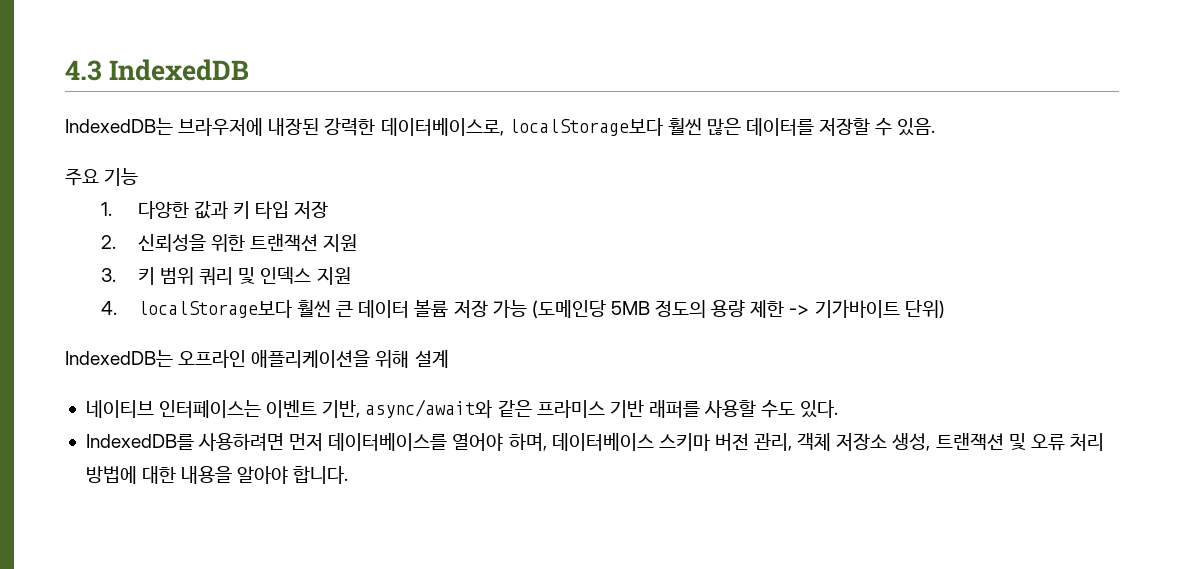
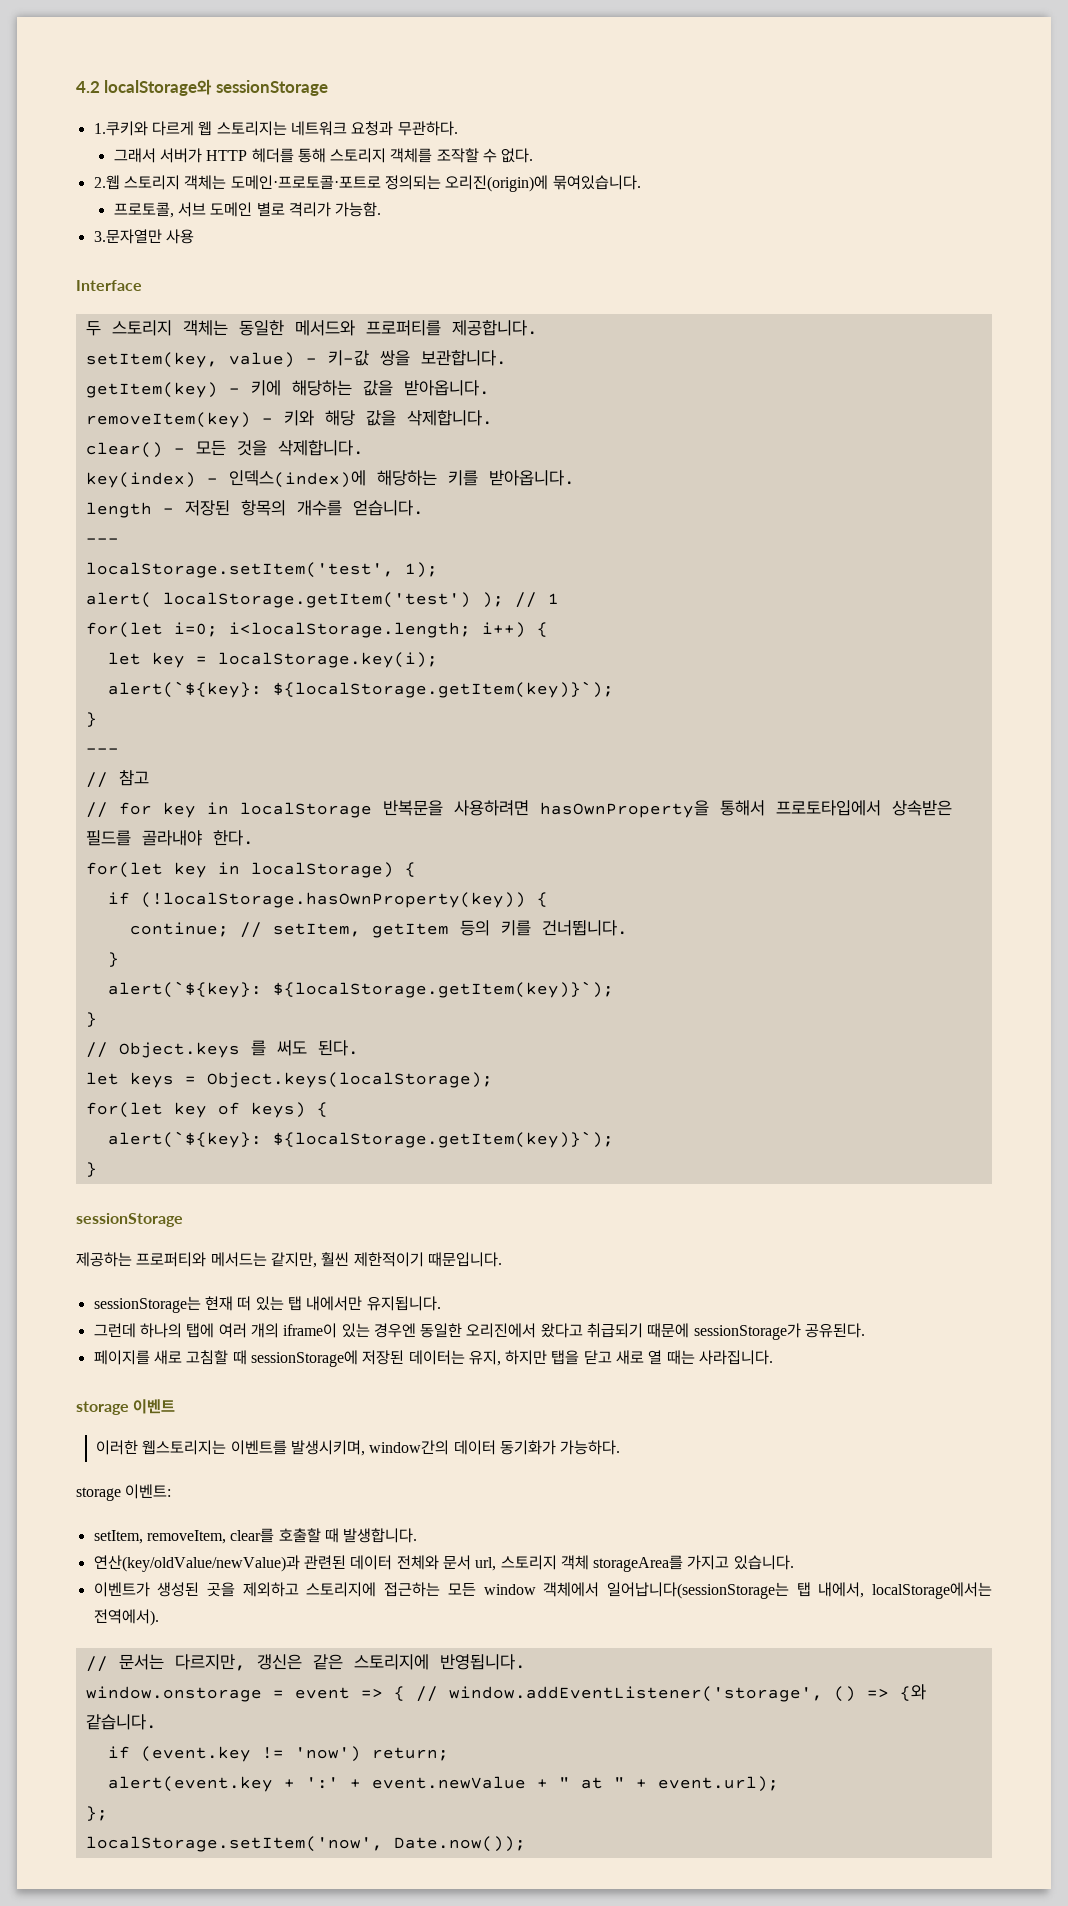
- 4.3 IndexedDB
- IndexedDB는 브라우저에 내장된 강력한 데이터베이스로, localStorage보다 훨씬 많은 데이터를 저장할 수 있음.
- 주요 기능
- 1. 다양한 값과 키 타입 저장
- 2. 신뢰성을 위한 트랜잭션 지원
- 3. 키 범위 쿼리 및 인덱스 지원
- 4. localStorage보다 훨씬 큰 데이터 볼륨 저장 가능 (도메인당 5MB 정도의 용량 제한 -> 기가바이트 단위)
- IndexedDB는 오프라인 애플리케이션을 위해 설계
- 네이티브 인터페이스는 이벤트 기반, async/await와 같은 프라미스 기반 래퍼를 사용할 수도 있다.
- IndexedDB를 사용하려면 먼저 데이터베이스를 열어야 하며, 데이터베이스 스키마 버전 관리, 객체 저장소 생성, 트랜잭션 및 오류 처리 방법에 대한 내용을 알아야 합니다.
+ 4.2 localStorage와 sessionStorage
+ 1.쿠키와 다르게 웹 스토리지는 네트워크 요청과 무관하다.
+ 그래서 서버가 HTTP 헤더를 통해 스토리지 객체를 조작할 수 없다.
+ 2.웹 스토리지 객체는 도메인·프로토콜·포트로 정의되는 오리진(origin)에 묶여있습니다.
+ 프로토콜, 서브 도메인 별로 격리가 가능함.
+ 3.문자열만 사용
+ Interface
+ 두 스토리지 객체는 동일한 메서드와 프로퍼티를 제공합니다.
+ setItem(key, value) – 키-값 쌍을 보관합니다.
+ getItem(key) – 키에 해당하는 값을 받아옵니다.
+ removeItem(key) – 키와 해당 값을 삭제합니다.
+ clear() – 모든 것을 삭제합니다.
+ key(index) – 인덱스(index)에 해당하는 키를 받아옵니다.
+ length – 저장된 항목의 개수를 얻습니다.
+ ---
+ localStorage.setItem('test', 1);
+ alert( localStorage.getItem('test') ); // 1
+ for(let i=0; i<localStorage.length; i++) {
+ let key = localStorage.key(i);
+ alert(`${key}: ${localStorage.getItem(key)}`);
+ }
+ ---
+ // 참고
+ // for key in localStorage 반복문을 사용하려면 hasOwnProperty을 통해서 프로토타입에서 상속받은 필드를 골라내야 한다.
+ for(let key in localStorage) {
+ if (!localStorage.hasOwnProperty(key)) {
+ continue; // setItem, getItem 등의 키를 건너뜁니다.
+ }
+ alert(`${key}: ${localStorage.getItem(key)}`);
+ }
+ // Object.keys 를 써도 된다.
+ let keys = Object.keys(localStorage);
+ for(let key of keys) {
+ alert(`${key}: ${localStorage.getItem(key)}`);
+ }
+ sessionStorage
+ 제공하는 프로퍼티와 메서드는 같지만, 훨씬 제한적이기 때문입니다.
+ sessionStorage는 현재 떠 있는 탭 내에서만 유지됩니다.
+ 그런데 하나의 탭에 여러 개의 iframe이 있는 경우엔 동일한 오리진에서 왔다고 취급되기 때문에 sessionStorage가 공유된다.
+ 페이지를 새로 고침할 때 sessionStorage에 저장된 데이터는 유지, 하지만 탭을 닫고 새로 열 때는 사라집니다.
+ storage 이벤트
+ 이러한 웹스토리지는 이벤트를 발생시키며, window간의 데이터 동기화가 가능하다.
+ storage 이벤트:
+ setItem, removeItem, clear를 호출할 때 발생합니다.
+ 연산(key/oldValue/newValue)과 관련된 데이터 전체와 문서 url, 스토리지 객체 storageArea를 가지고 있습니다.
+ 이벤트가 생성된 곳을 제외하고 스토리지에 접근하는 모든 window 객체에서 일어납니다(sessionStorage는 탭 내에서, localStorage에서는 전역에서).
+ // 문서는 다르지만, 갱신은 같은 스토리지에 반영됩니다.
+ window.onstorage = event => { // window.addEventListener('storage', () => {와 같습니다.
+ if (event.key != 'now') return;
+ alert(event.key + ':' + event.newValue + " at " + event.url);
+ };
+ localStorage.setItem('now', Date.now());

